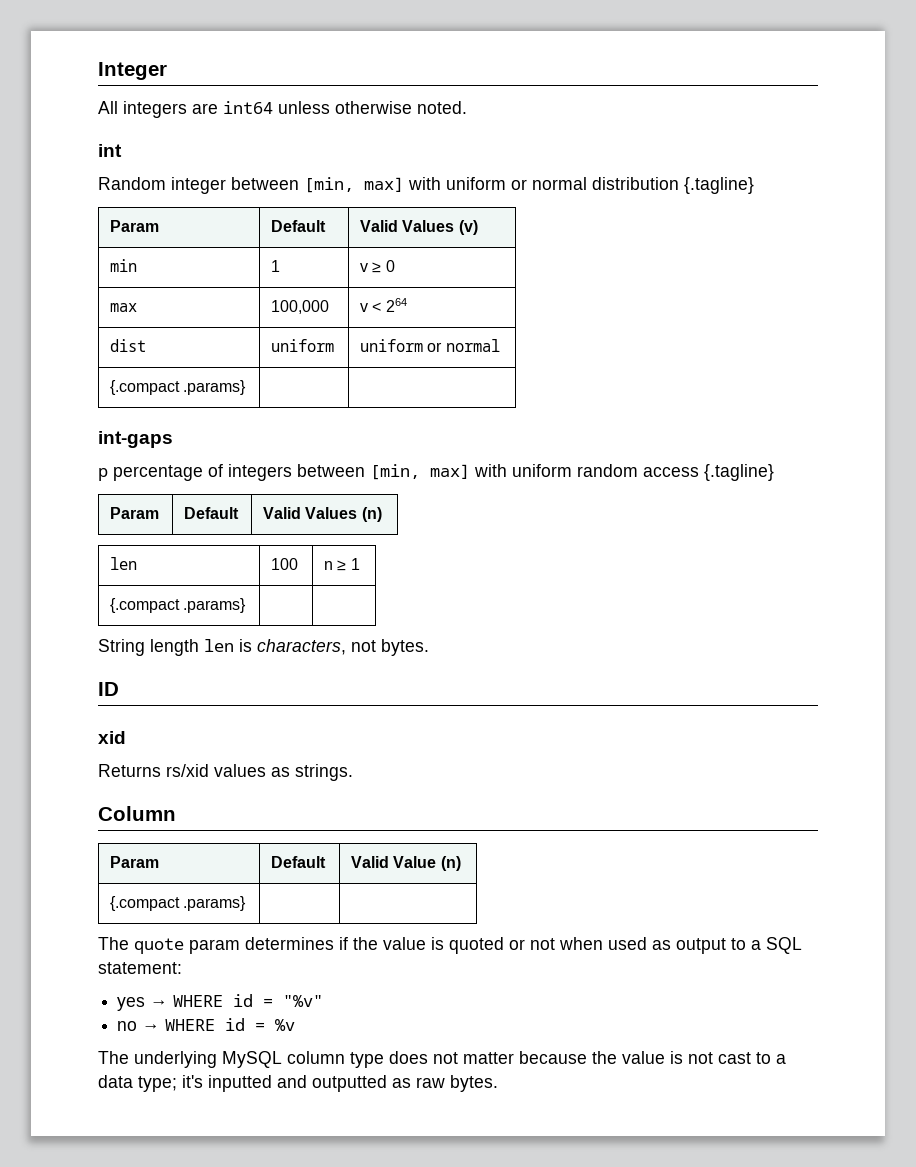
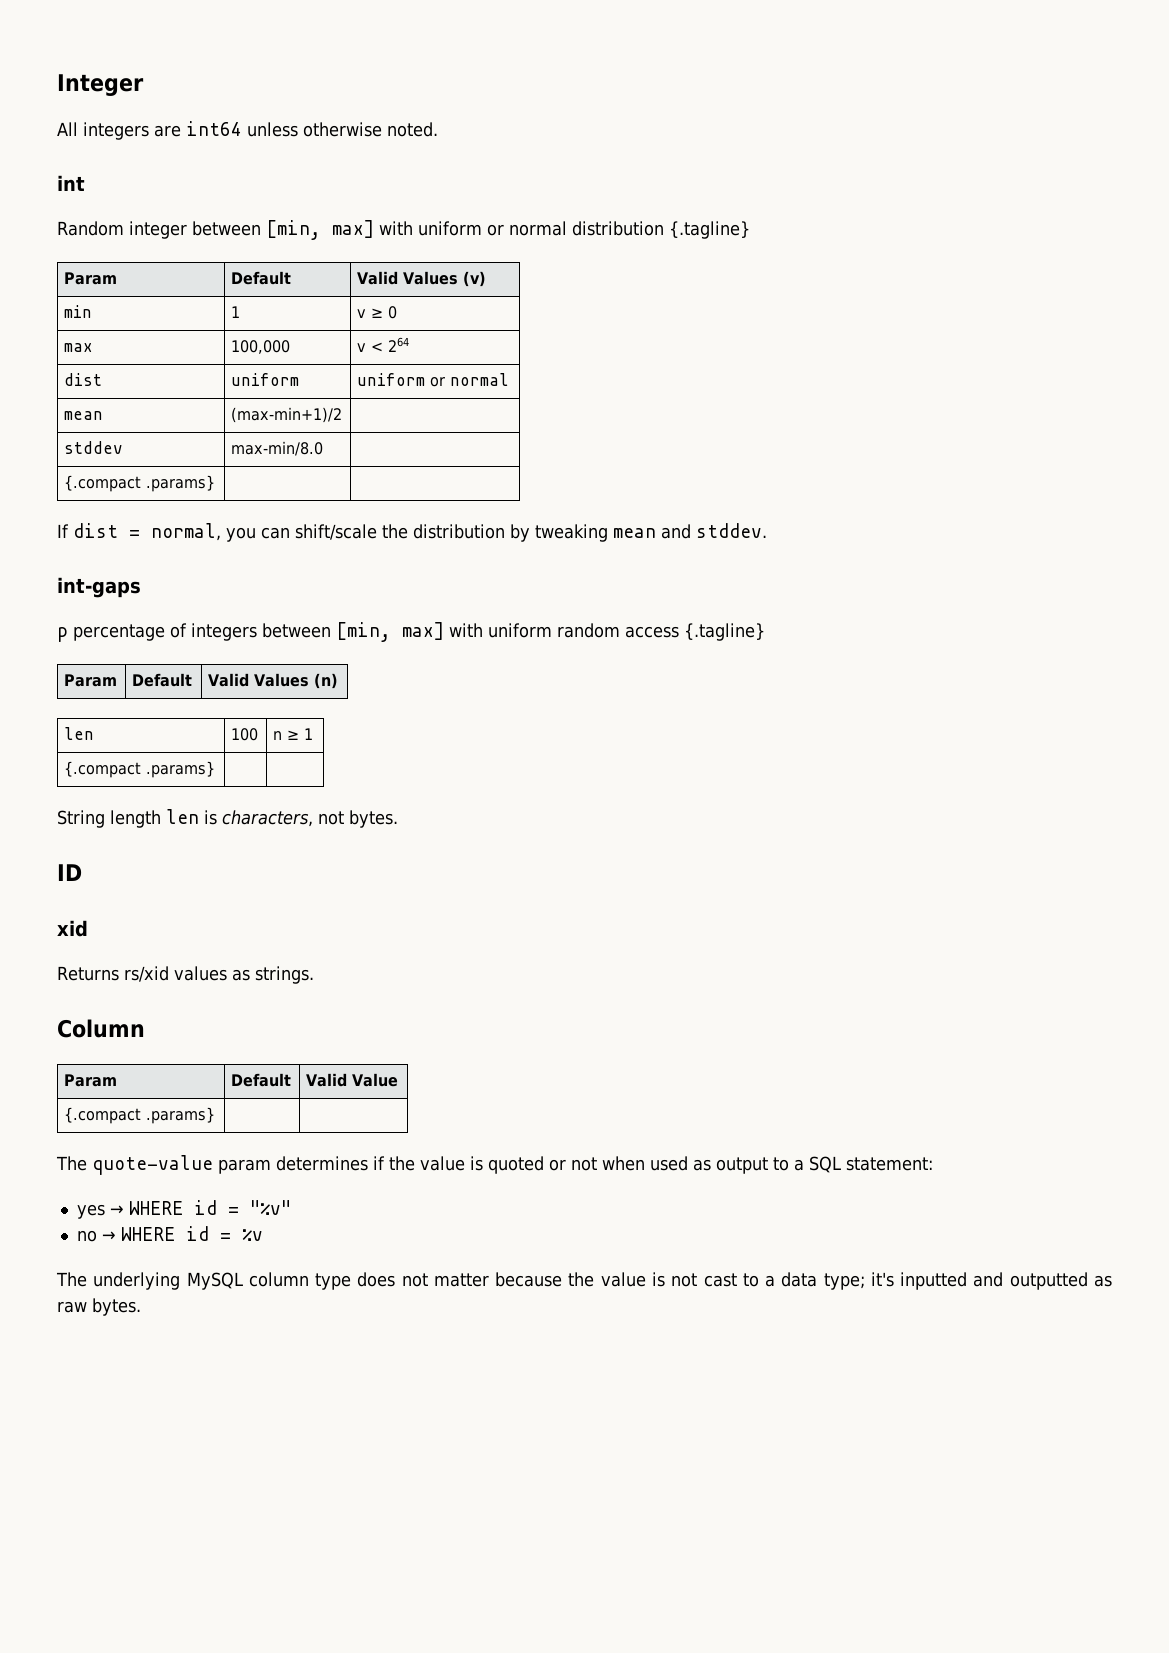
  dist | uniform | uniform or normal
+ mean | (max-min+1)/2 |
+ stddev | max-min/8.0 |
  {.compact .params} | |
+ If dist = normal, you can shift/scale the distribution by tweaking mean and stddev.
- Param | Default | Valid Value (n)
+ Param | Default | Valid Value
- The quote param determines if the value is quoted or not when used as output to a SQL statement:
+ The quote-value param determines if the value is quoted or not when used as output to a SQL statement:

